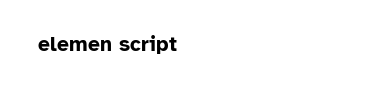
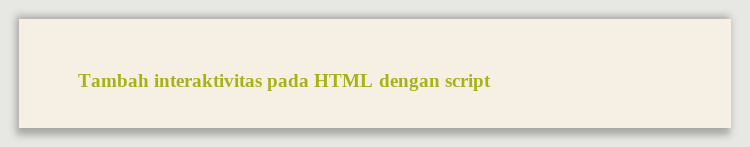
- elemen script
+ Tambah interaktivitas pada HTML dengan script

